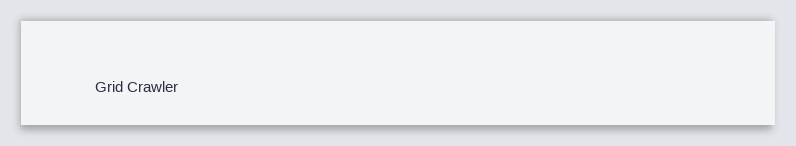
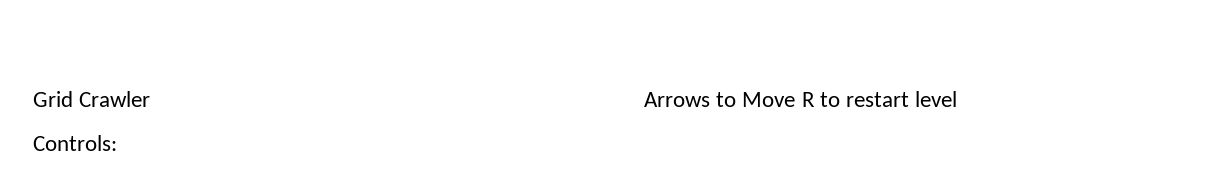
+ Controls:
+ Arrows to Move R to restart level

